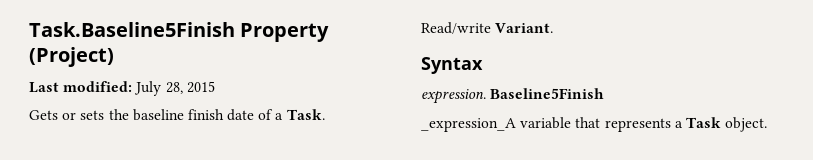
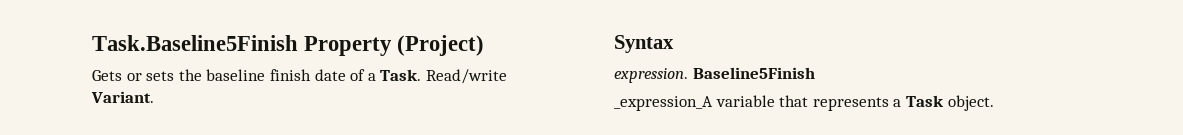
- Last modified: July 28, 2015

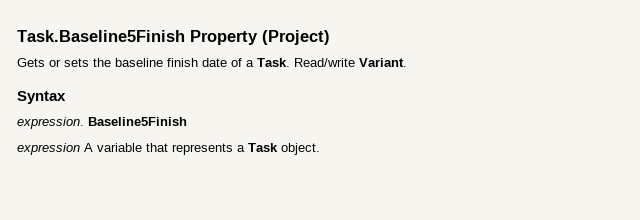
- _expression_A variable that represents a Task object.
+ expression A variable that represents a Task object.

